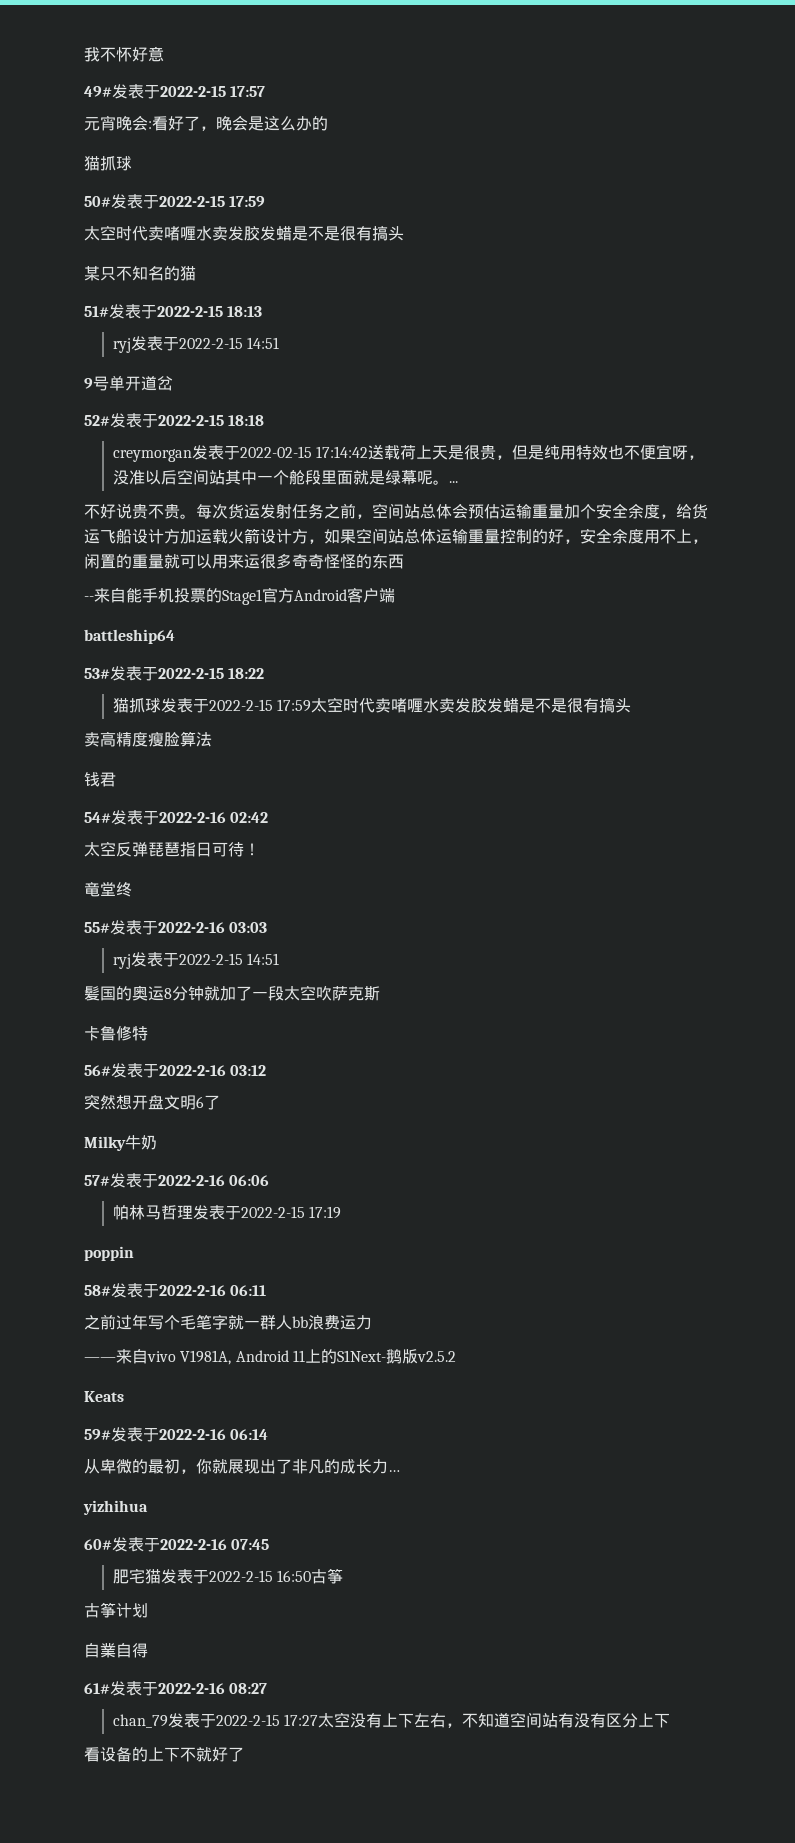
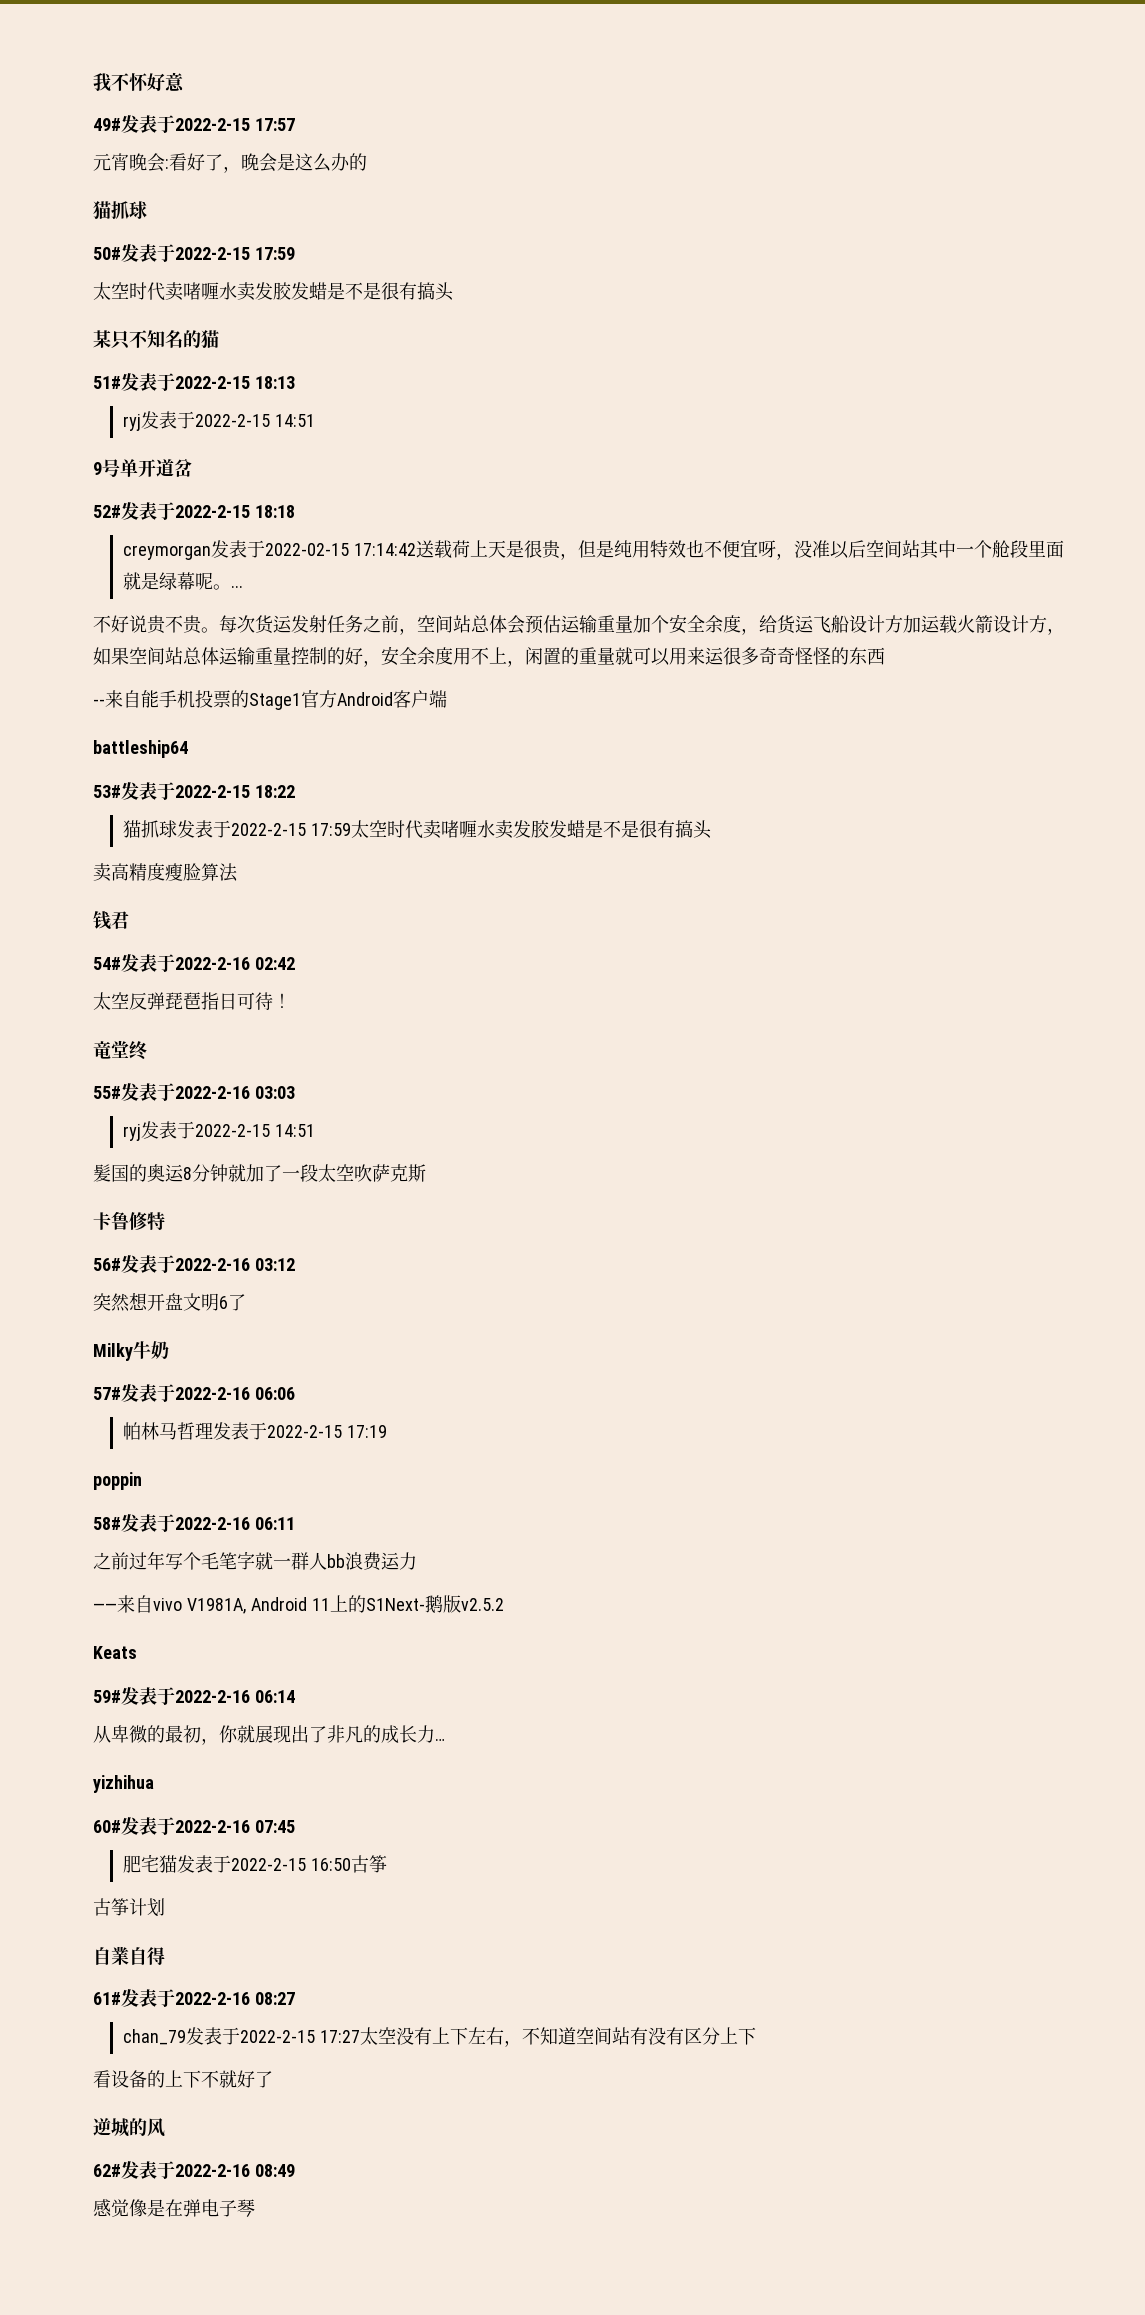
+ 逆城的风
+ 62#发表于2022-2-16 08:49
+ 感觉像是在弹电子琴

